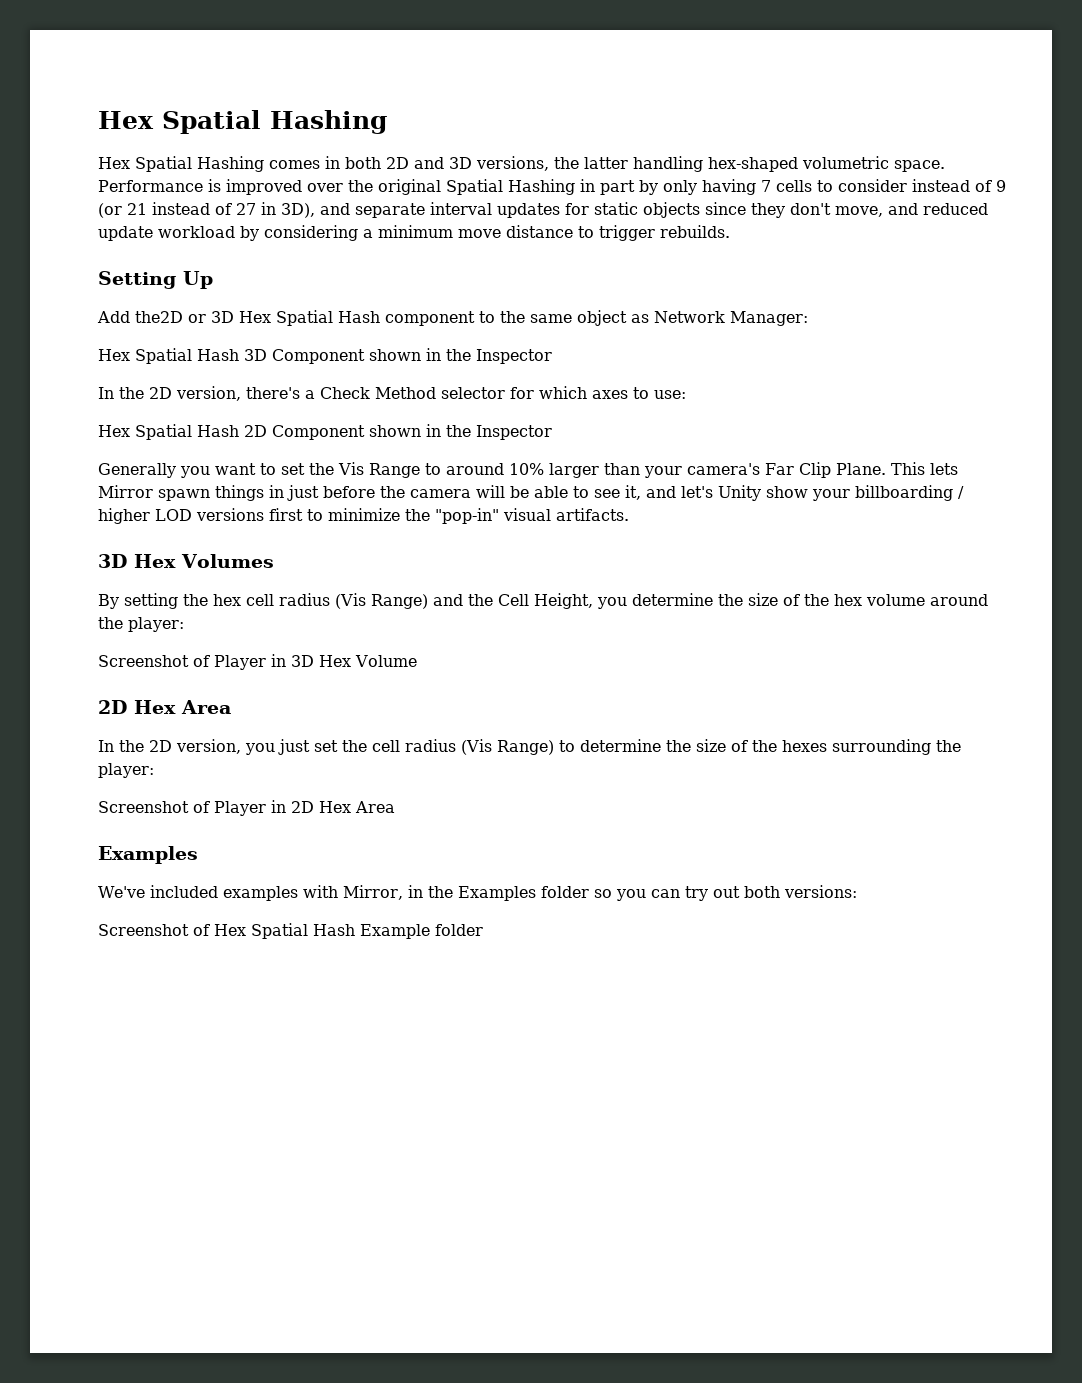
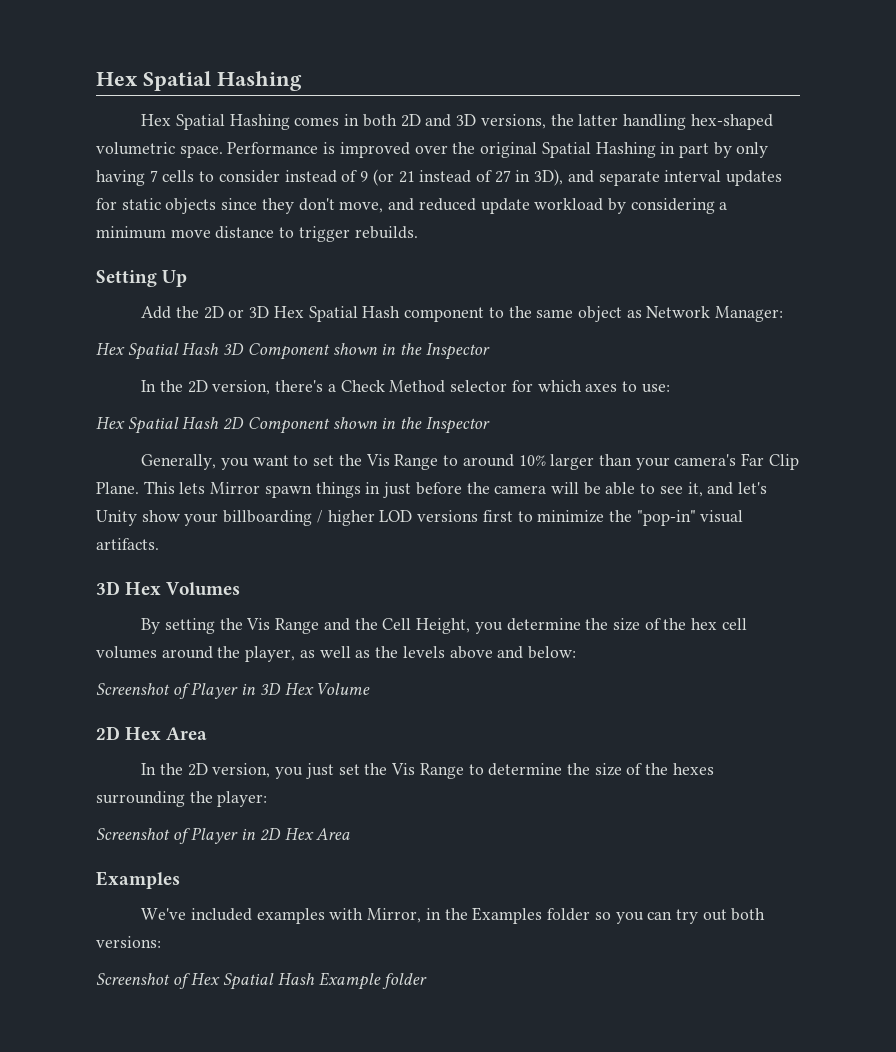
- Add the2D or 3D Hex Spatial Hash component to the same object as Network Manager:
+ Add the 2D or 3D Hex Spatial Hash component to the same object as Network Manager:
- Generally you want to set the Vis Range to around 10% larger than your camera's Far Clip Plane.
+ Generally, you want to set the Vis Range to around 10% larger than your camera's Far Clip Plane.
- By setting the hex cell radius (Vis Range) and the Cell Height, you determine the size of the hex volume around the player:
+ By setting the Vis Range and the Cell Height, you determine the size of the hex cell volumes around the player, as well as the levels above and below:
- In the 2D version, you just set the cell radius (Vis Range) to determine the size of the hexes surrounding the player:
+ In the 2D version, you just set the Vis Range to determine the size of the hexes surrounding the player:

